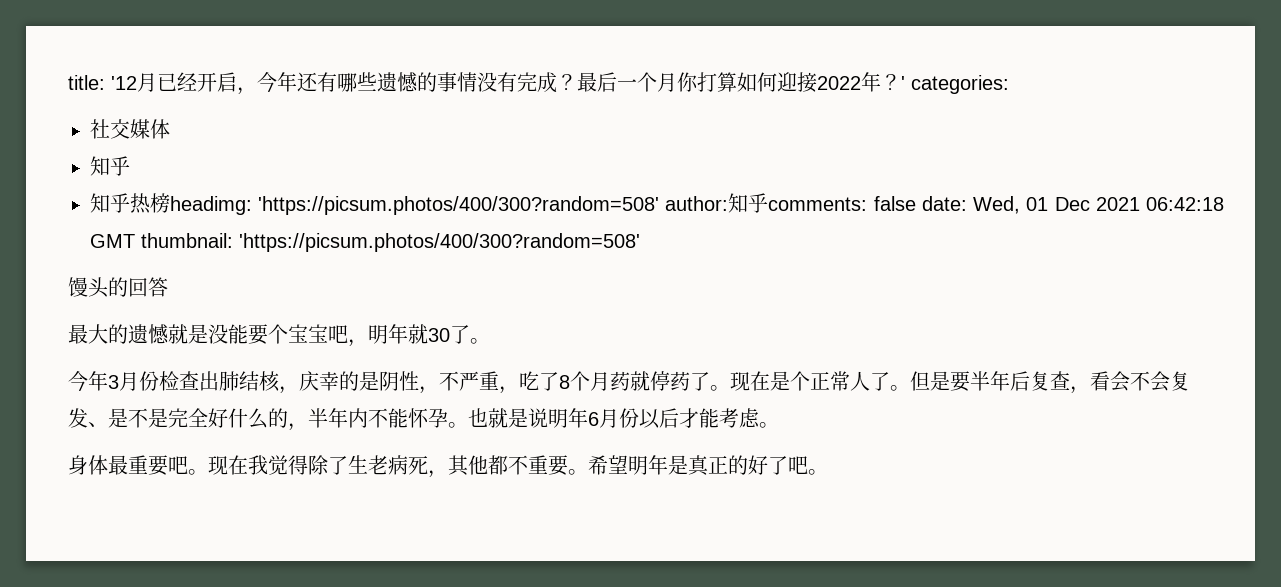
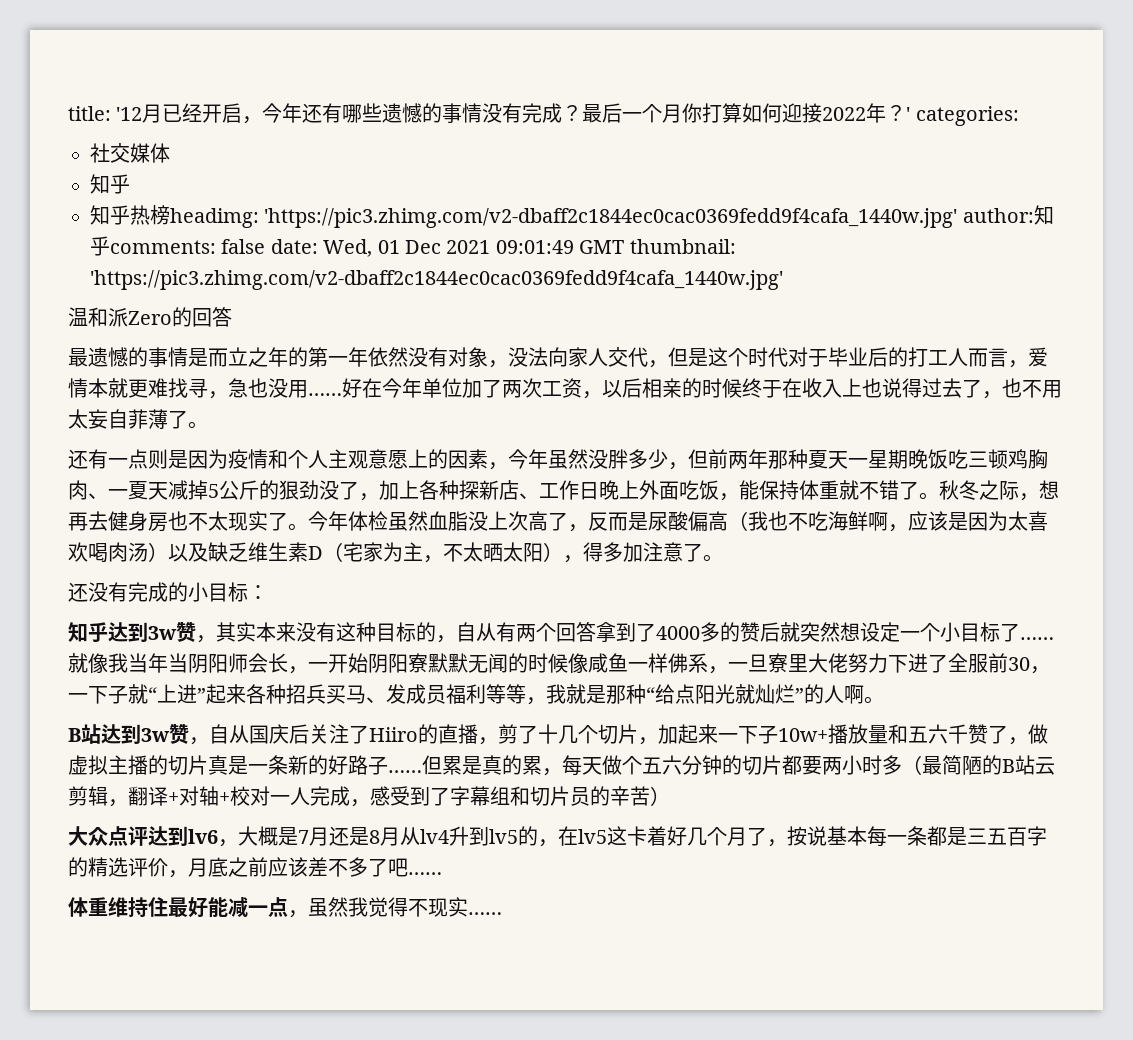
- 知乎热榜headimg: 'https://picsum.photos/400/300?random=508' author:知乎comments: false date: Wed, 01 Dec 2021 06:42:18 GMT thumbnail: 'https://picsum.photos/400/300?random=508'
- 馒头的回答
+ 知乎热榜headimg: 'https://pic3.zhimg.com/v2-dbaff2c1844ec0cac0369fedd9f4cafa_1440w.jpg' author:知乎comments: false date: Wed, 01 Dec 2021 09:01:49 GMT thumbnail: 'https://pic3.zhimg.com/v2-dbaff2c1844ec0cac0369fedd9f4cafa_1440w.jpg'
+ 温和派Zero的回答
- 最大的遗憾就是没能要个宝宝吧，明年就30了。
- 今年3月份检查出肺结核，庆幸的是阴性，不严重，吃了8个月药就停药了。现在是个正常人了。但是要半年后复查，看会不会复发、是不是完全好什么的，半年内不能怀孕。也就是说明年6月份以后才能考虑。
- 身体最重要吧。现在我觉得除了生老病死，其他都不重要。希望明年是真正的好了吧。
+ 最遗憾的事情是而立之年的第一年依然没有对象，没法向家人交代，但是这个时代对于毕业后的打工人而言，爱情本就更难找寻，急也没用……好在今年单位加了两次工资，以后相亲的时候终于在收入上也说得过去了，也不用太妄自菲薄了。
+ 还有一点则是因为疫情和个人主观意愿上的因素，今年虽然没胖多少，但前两年那种夏天一星期晚饭吃三顿鸡胸肉、一夏天减掉5公斤的狠劲没了，加上各种探新店、工作日晚上外面吃饭，能保持体重就不错了。秋冬之际，想再去健身房也不太现实了。今年体检虽然血脂没上次高了，反而是尿酸偏高（我也不吃海鲜啊，应该是因为太喜欢喝肉汤）以及缺乏维生素D（宅家为主，不太晒太阳），得多加注意了。
+ 还没有完成的小目标：
+ 知乎达到3w赞，其实本来没有这种目标的，自从有两个回答拿到了4000多的赞后就突然想设定一个小目标了……就像我当年当阴阳师会长，一开始阴阳寮默默无闻的时候像咸鱼一样佛系，一旦寮里大佬努力下进了全服前30，一下子就“上进”起来各种招兵买马、发成员福利等等，我就是那种“给点阳光就灿烂”的人啊。
+ B站达到3w赞，自从国庆后关注了Hiiro的直播，剪了十几个切片，加起来一下子10w+播放量和五六千赞了，做虚拟主播的切片真是一条新的好路子……但累是真的累，每天做个五六分钟的切片都要两小时多（最简陋的B站云剪辑，翻译+对轴+校对一人完成，感受到了字幕组和切片员的辛苦）
+ 大众点评达到lv6，大概是7月还是8月从lv4升到lv5的，在lv5这卡着好几个月了，按说基本每一条都是三五百字的精选评价，月底之前应该差不多了吧……
+ 体重维持住最好能减一点，虽然我觉得不现实……

